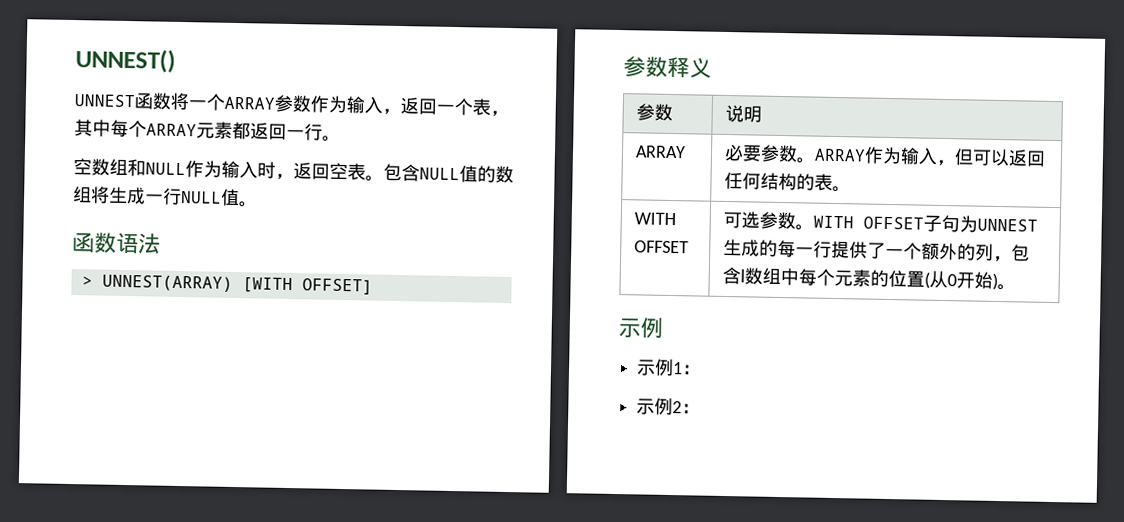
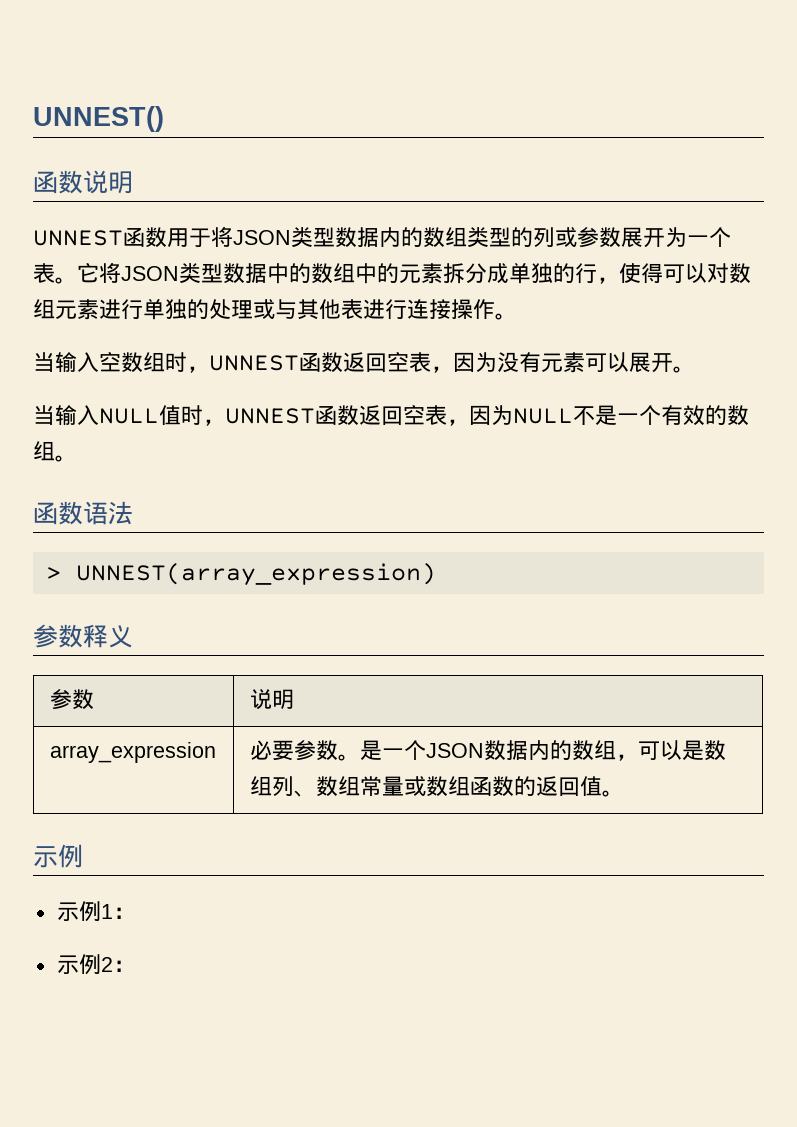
- UNNEST函数将一个ARRAY参数作为输入，返回一个表，其中每个ARRAY元素都返回一行。
- 空数组和NULL作为输入时，返回空表。包含NULL值的数组将生成一行NULL值。
+ 函数说明
+ UNNEST函数用于将JSON类型数据内的数组类型的列或参数展开为一个表。它将JSON类型数据中的数组中的元素拆分成单独的行，使得可以对数组元素进行单独的处理或与其他表进行连接操作。
+ 当输入空数组时，UNNEST函数返回空表，因为没有元素可以展开。
+ 当输入NULL值时，UNNEST函数返回空表，因为NULL不是一个有效的数组。
- > UNNEST(ARRAY) [WITH OFFSET]
+ > UNNEST(array_expression)
- ARRAY | 必要参数。ARRAY作为输入，但可以返回任何结构的表。
- WITH OFFSET | 可选参数。WITH OFFSET子句为UNNEST生成的每一行提供了一个额外的列，包含l数组中每个元素的位置(从0开始)。
+ array_expression | 必要参数。是一个JSON数据内的数组，可以是数组列、数组常量或数组函数的返回值。

